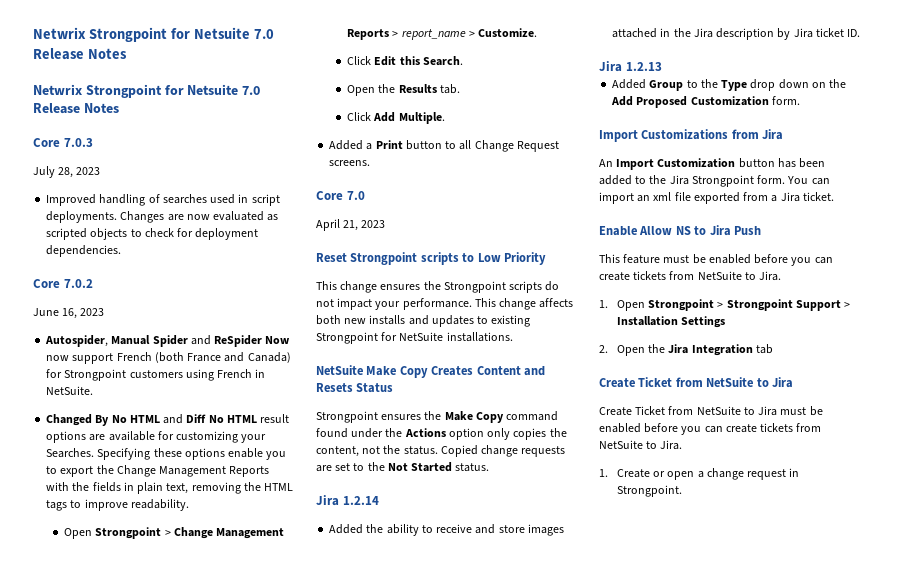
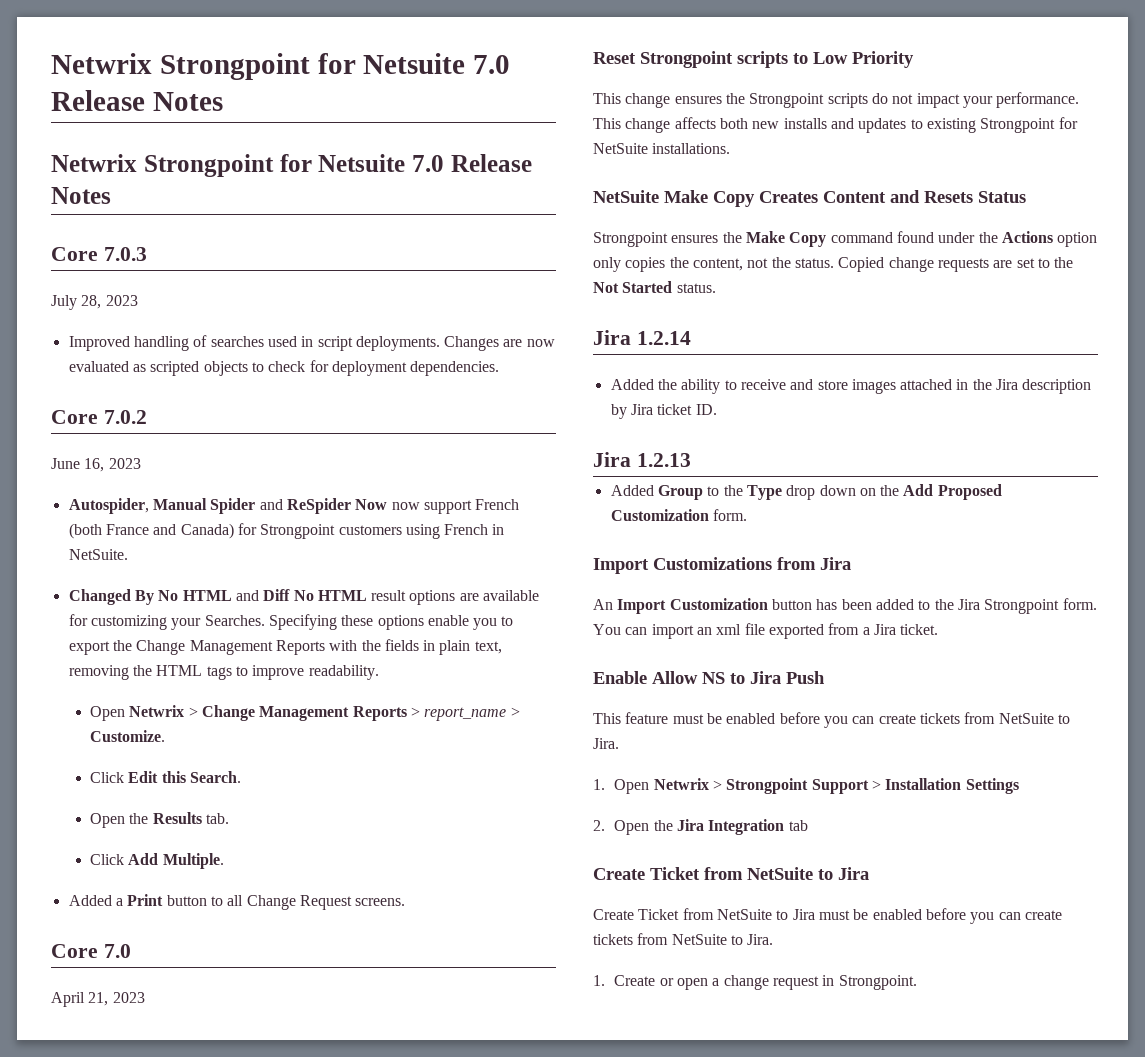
- Open Strongpoint > Change Management Reports > report_name > Customize.
+ Open Netwrix > Change Management Reports > report_name > Customize.
- 1. Open Strongpoint > Strongpoint Support > Installation Settings
+ 1. Open Netwrix > Strongpoint Support > Installation Settings

